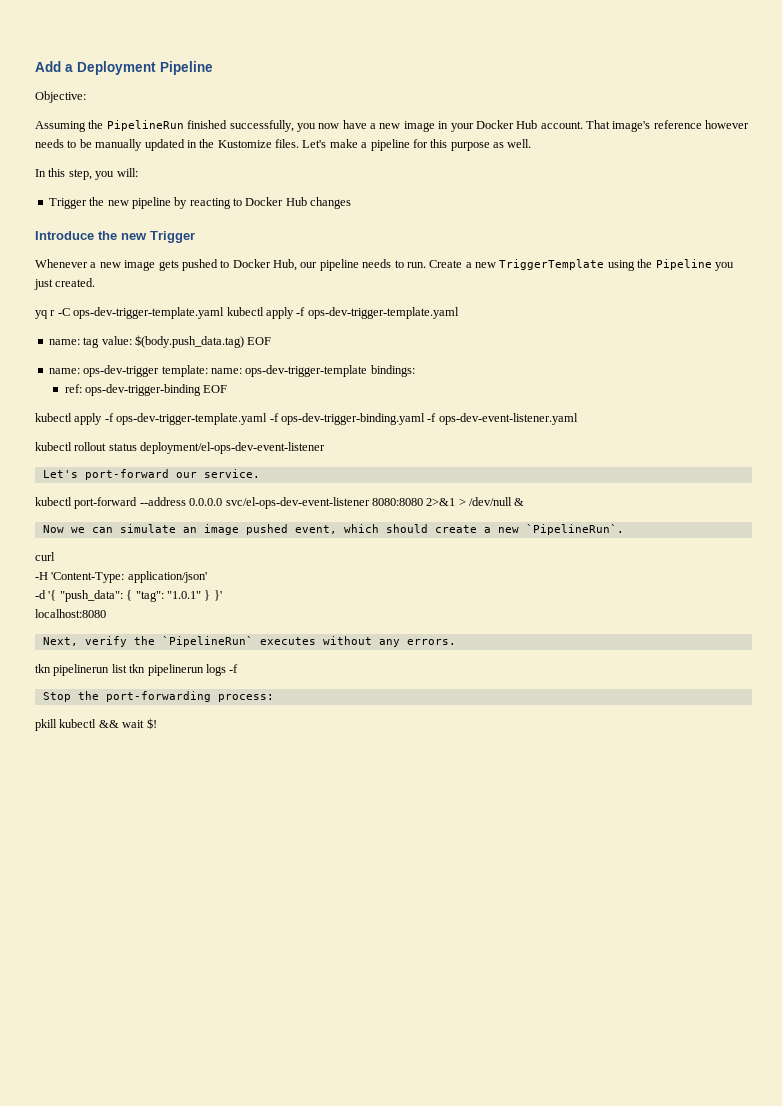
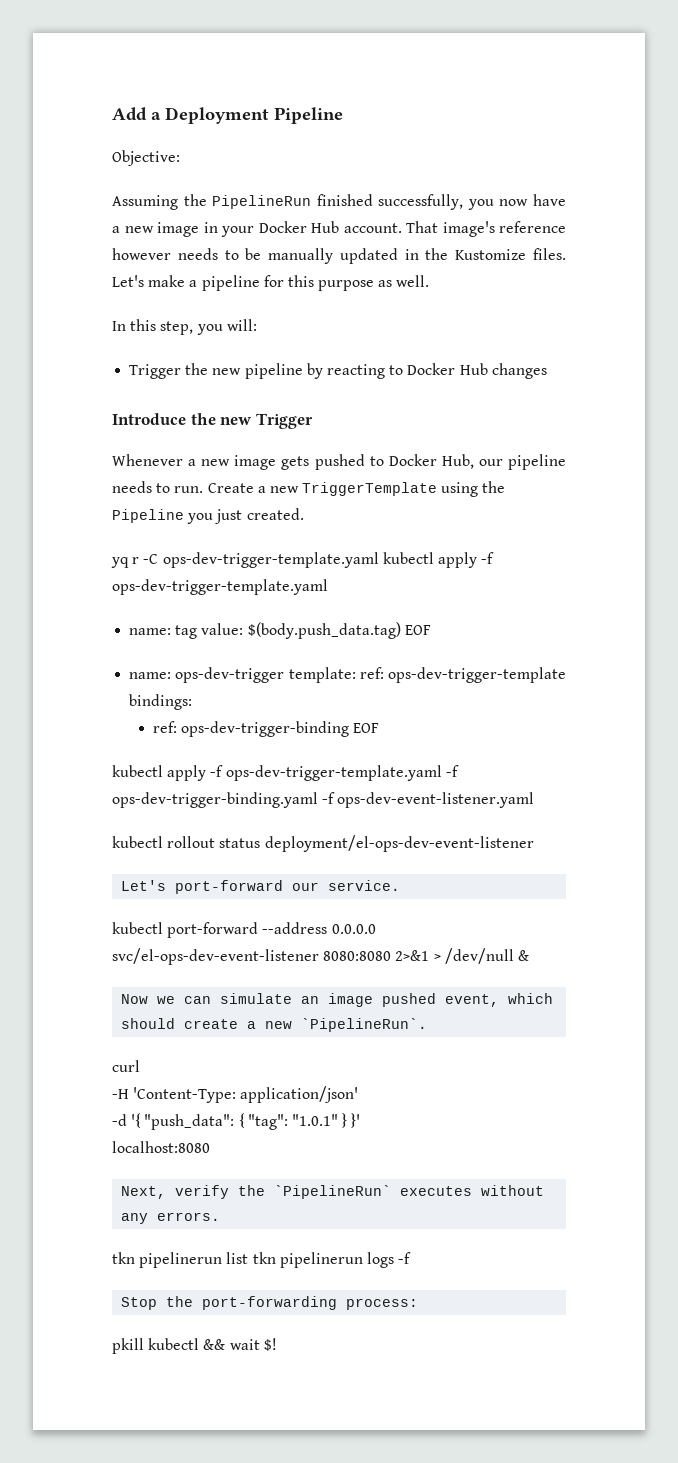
- name: ops-dev-trigger template: name: ops-dev-trigger-template bindings:
+ name: ops-dev-trigger template: ref: ops-dev-trigger-template bindings:

